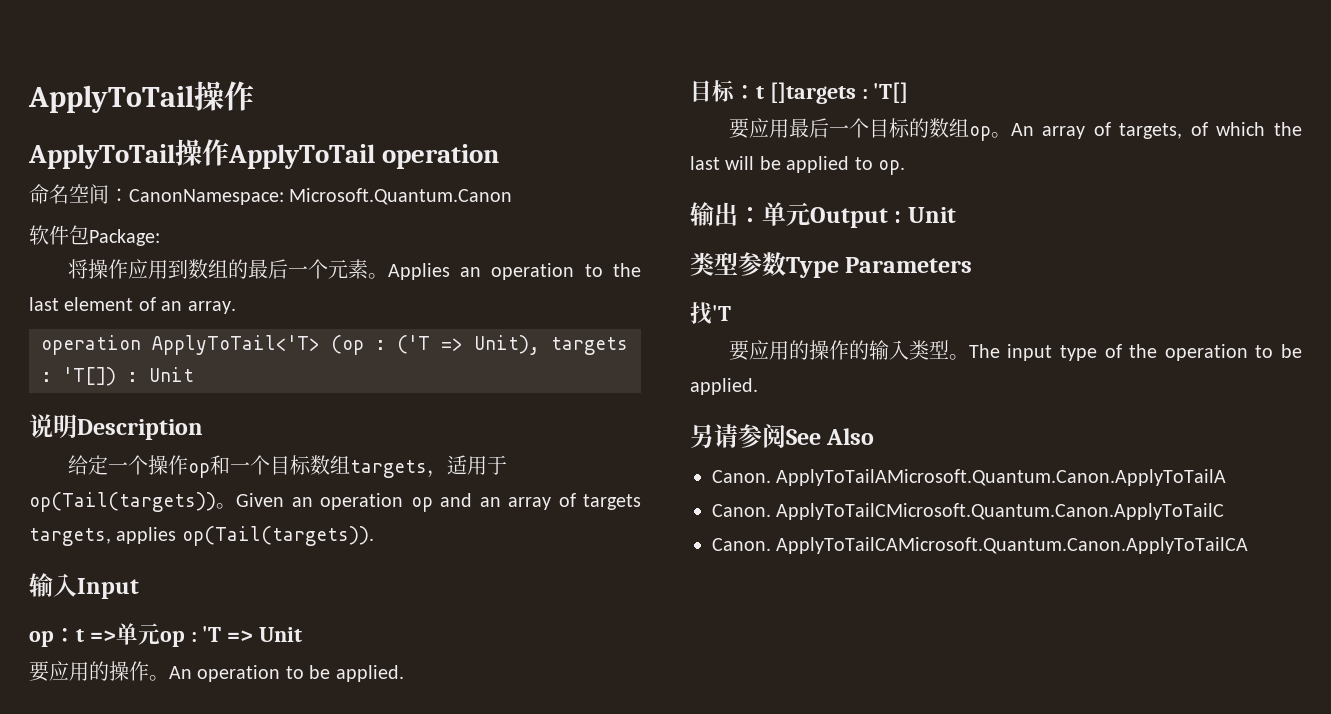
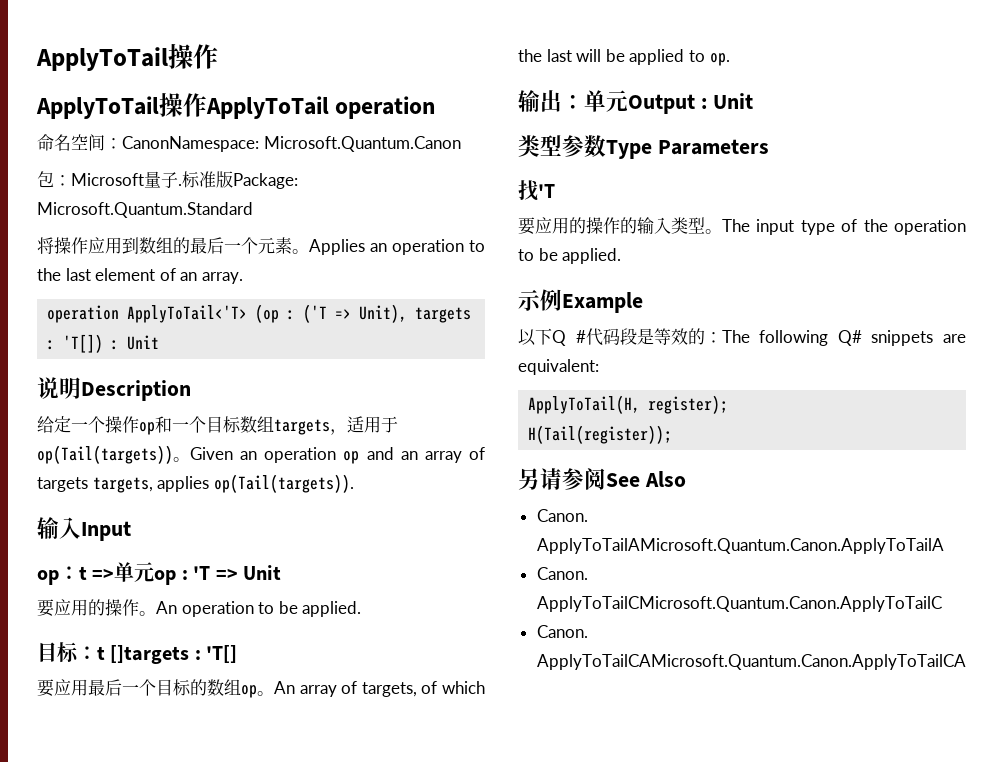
- 软件包Package:
+ 包：Microsoft量子.标准版Package: Microsoft.Quantum.Standard
+ 示例Example
+ 以下Q #代码段是等效的：The following Q# snippets are equivalent:
+ ApplyToTail(H, register);
+ H(Tail(register));

